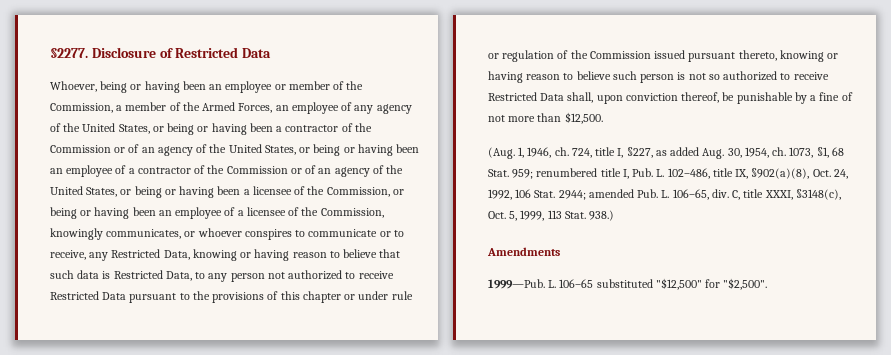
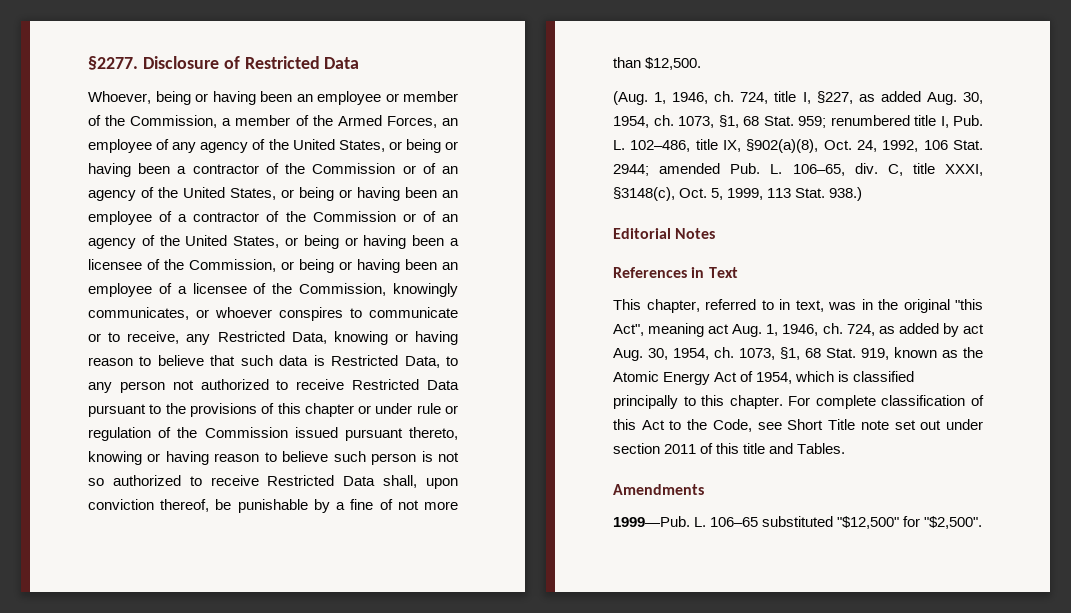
+ Editorial Notes
+ References in Text
+ This chapter, referred to in text, was in the original "this Act", meaning act Aug. 1, 1946, ch. 724, as added by act Aug. 30, 1954, ch. 1073, §1, 68 Stat. 919, known as the Atomic Energy Act of 1954, which is classified principally to this chapter. For complete classification of this Act to the Code, see Short Title note set out under section 2011 of this title and Tables.

